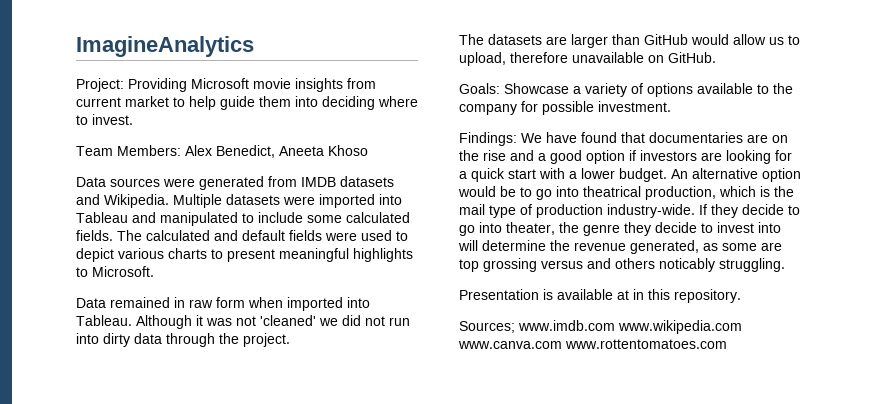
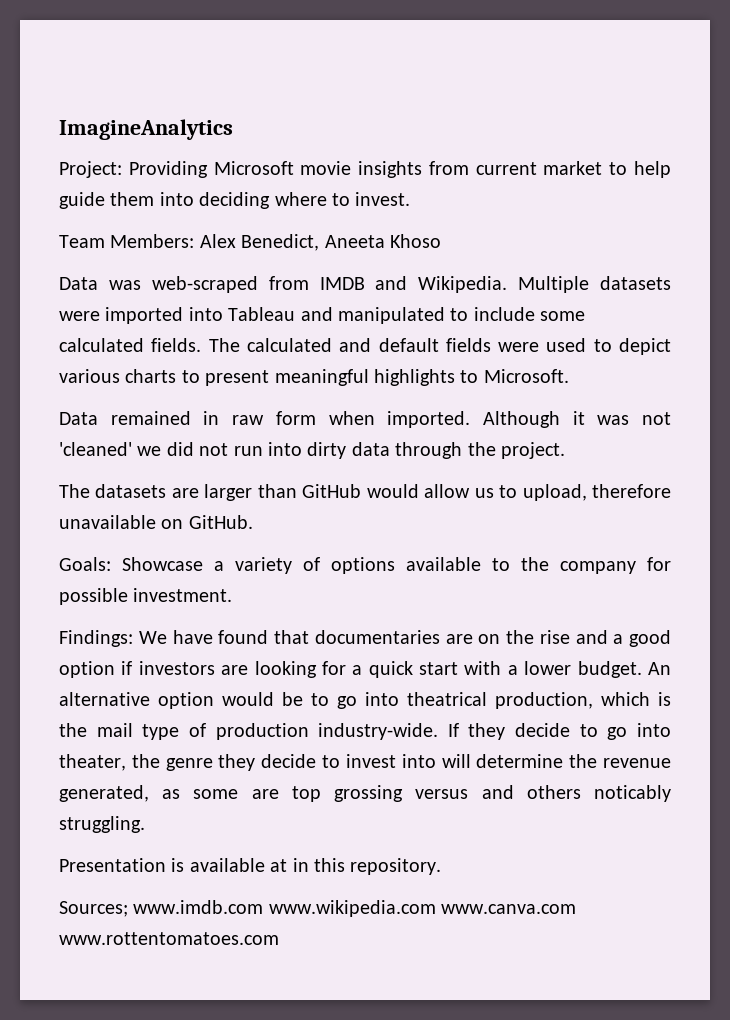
- Data sources were generated from IMDB datasets and Wikipedia.
+ Data was web-scraped from IMDB and Wikipedia.
- Data remained in raw form when imported into Tableau.
+ Data remained in raw form when imported.

